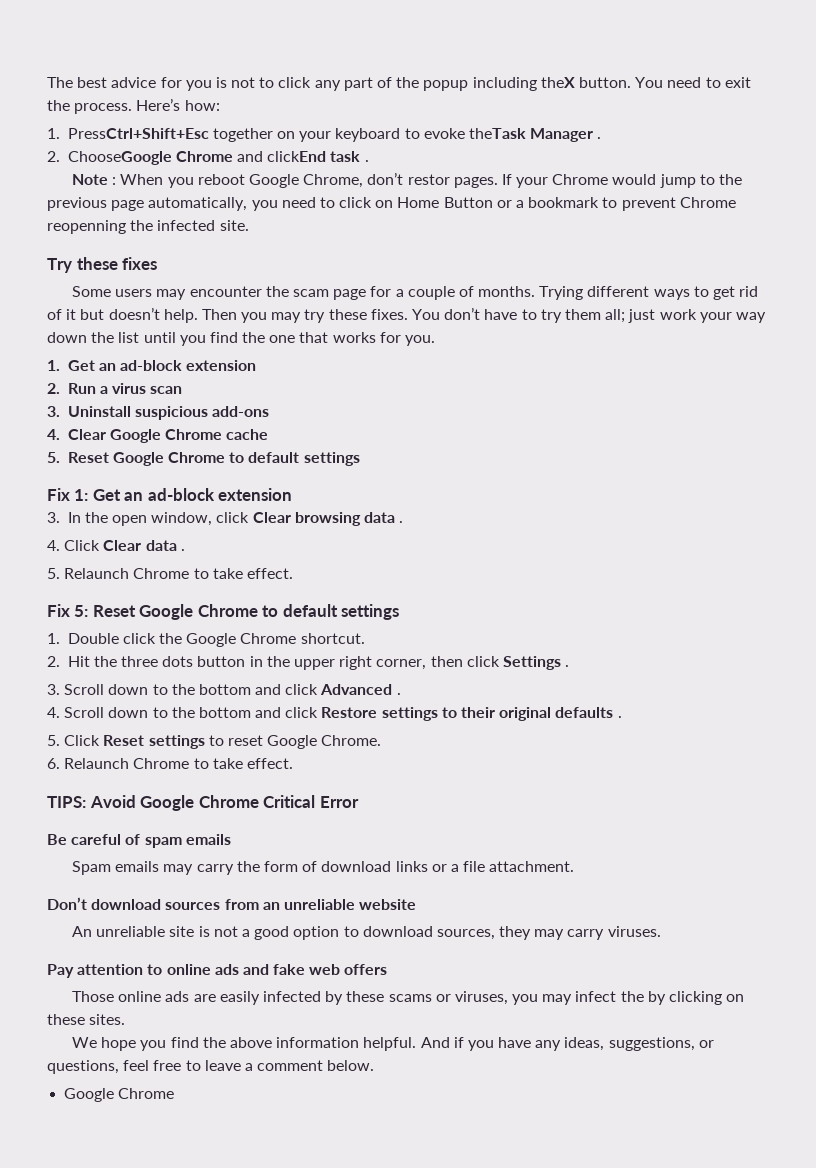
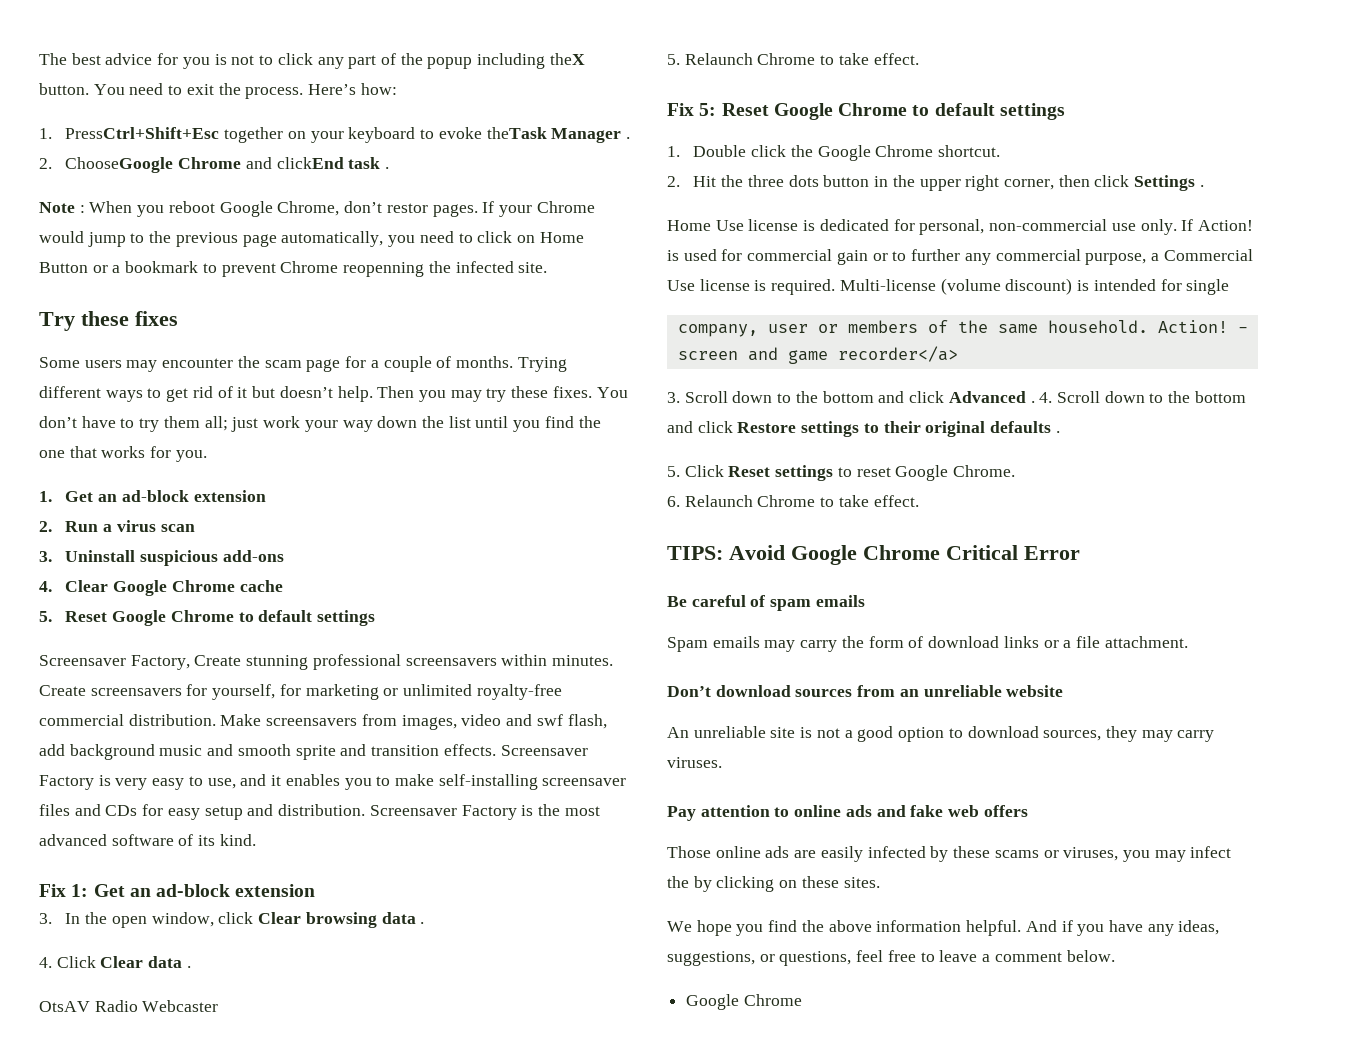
+ Screensaver Factory, Create stunning professional screensavers within minutes. Create screensavers for yourself, for marketing or unlimited royalty-free commercial distribution. Make screensavers from images, video and swf flash, add background music and smooth sprite and transition effects. Screensaver Factory is very easy to use, and it enables you to make self-installing screensaver files and CDs for easy setup and distribution. Screensaver Factory is the most advanced software of its kind.
+ OtsAV Radio Webcaster
+ Home Use license is dedicated for personal, non-commercial use only. If Action! is used for commercial gain or to further any commercial purpose, a Commercial Use license is required. Multi-license (volume discount) is intended for single
+ company, user or members of the same household. Action! - screen and game recorder</a>
- 3. Scroll down to the bottom and click Advanced .
- 4. Scroll down to the bottom and click Restore settings to their original defaults .
+ 3. Scroll down to the bottom and click Advanced . 4. Scroll down to the bottom and click Restore settings to their original defaults .

